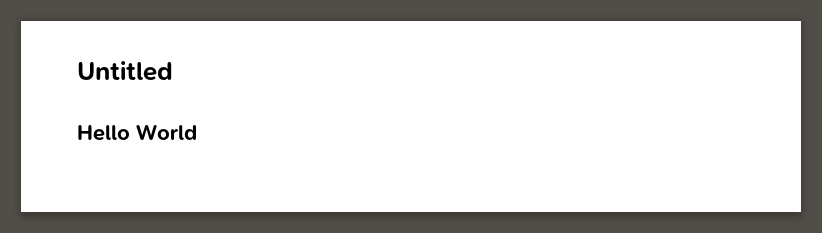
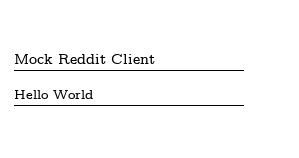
- Untitled
+ Mock Reddit Client

